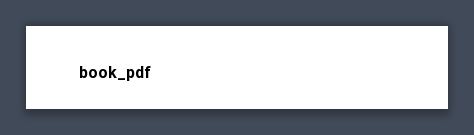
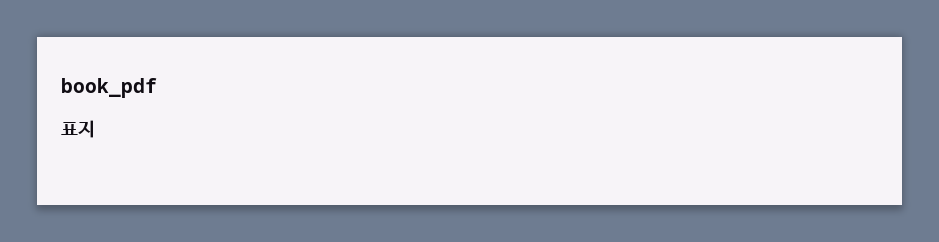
+ 표지

